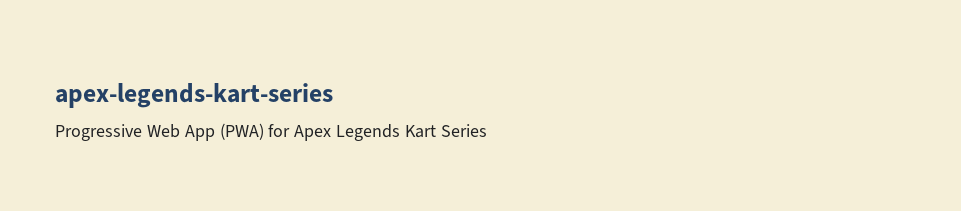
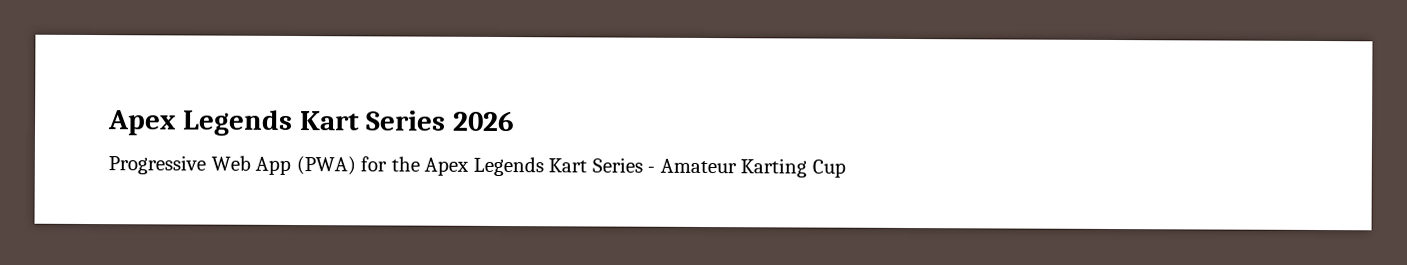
- apex-legends-kart-series
+ Apex Legends Kart Series 2026
- Progressive Web App (PWA) for Apex Legends Kart Series
+ Progressive Web App (PWA) for the Apex Legends Kart Series - Amateur Karting Cup

